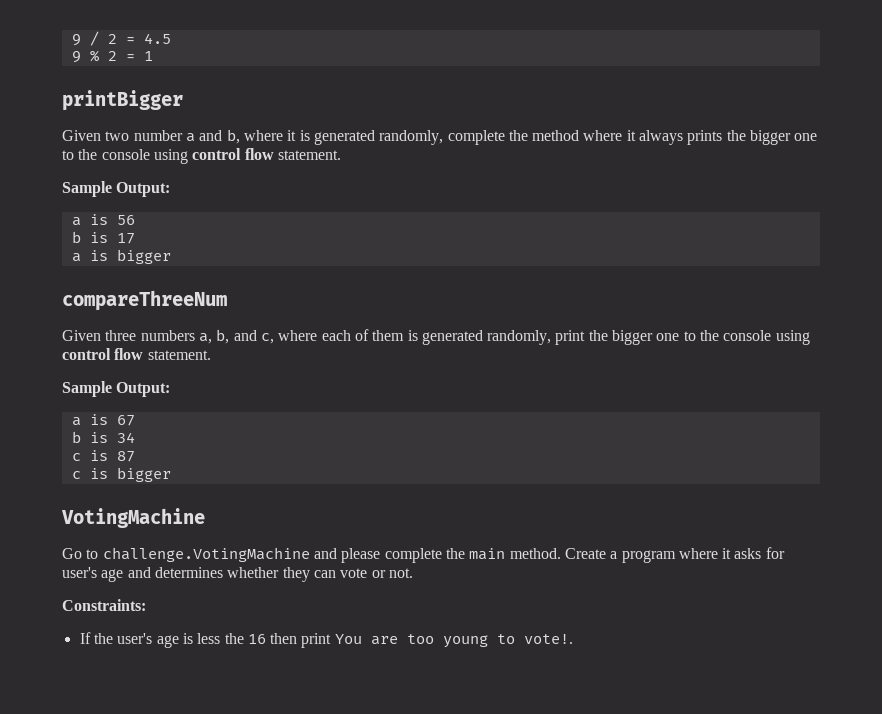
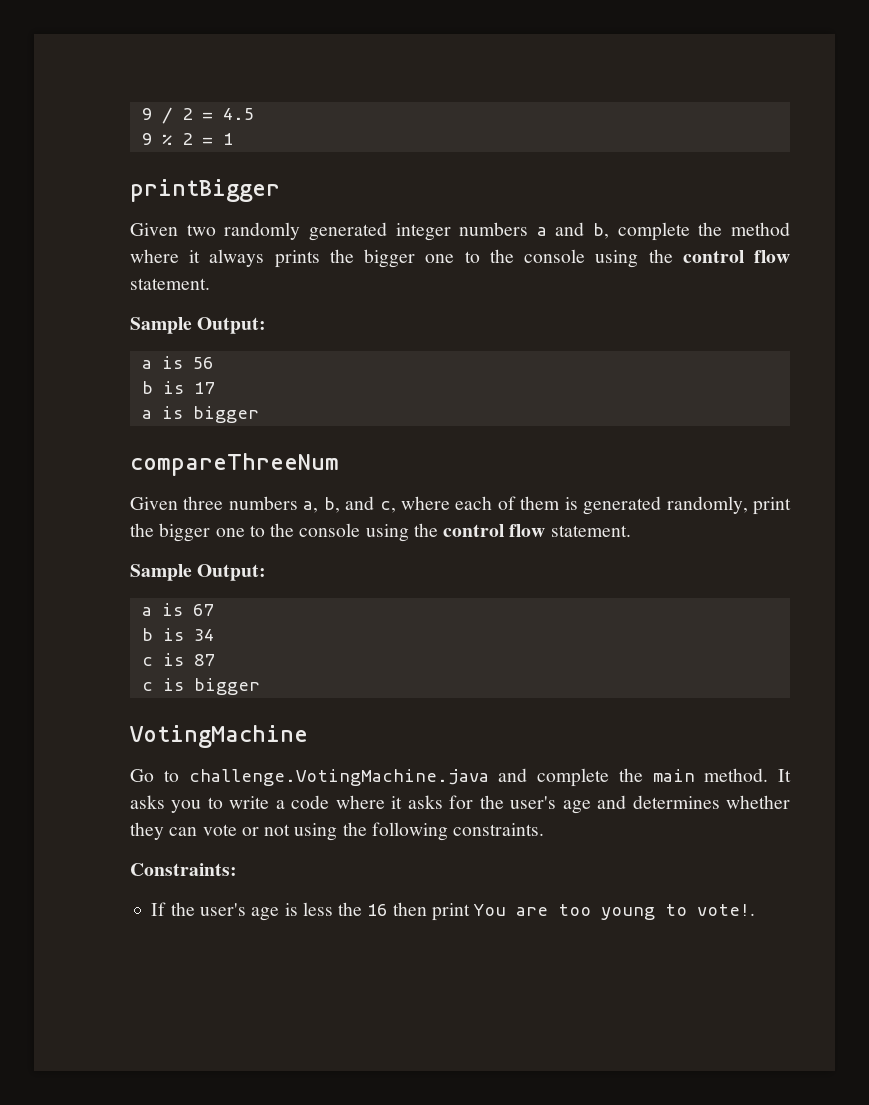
- Given two number a and b, where it is generated randomly, complete the method where it always prints the bigger one to the console using control flow statement.
+ Given two randomly generated integer numbers a and b, complete the method where it always prints the bigger one to the console using the control flow statement.
- Given three numbers a, b, and c, where each of them is generated randomly, print the bigger one to the console using control flow statement.
+ Given three numbers a, b, and c, where each of them is generated randomly, print the bigger one to the console using the control flow statement.
- Go to challenge.VotingMachine and please complete the main method.
+ Go to challenge.VotingMachine.java and complete the main method.
- Create a program where it asks for user's age and determines whether they can vote or not.
+ It asks you to write a code where it asks for the user's age and determines whether they can vote or not using the following constraints.

